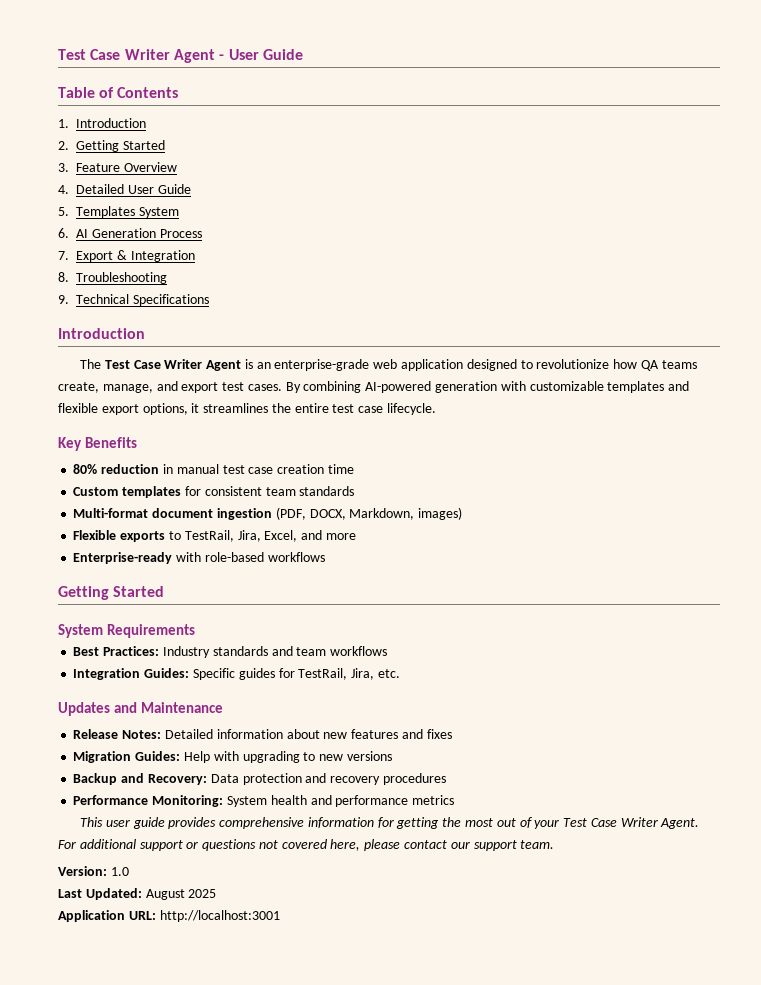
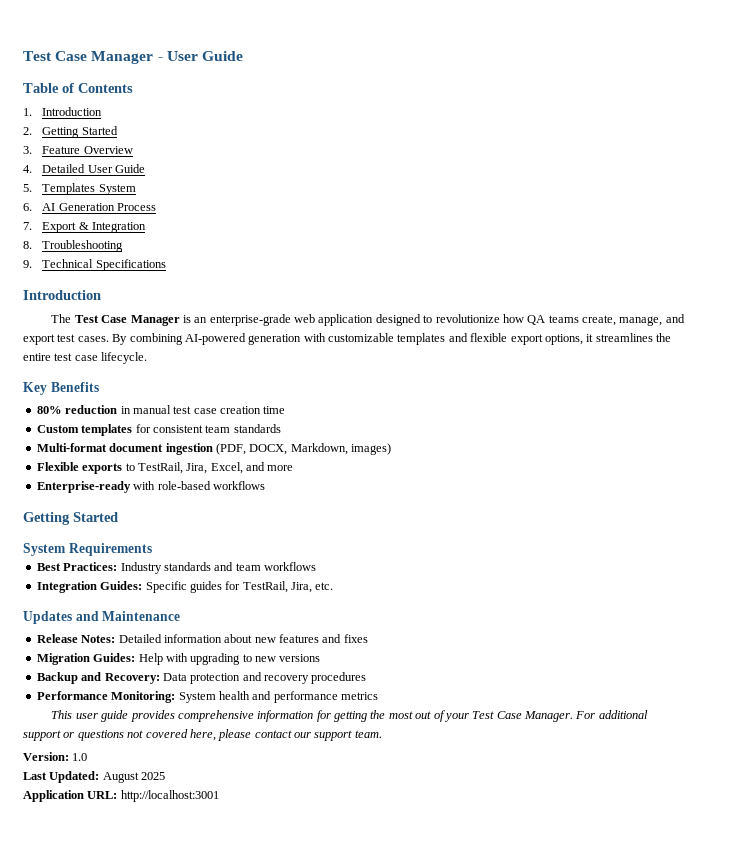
- Test Case Writer Agent - User Guide
+ Test Case Manager - User Guide
- The Test Case Writer Agent is an enterprise-grade web application designed to revolutionize how QA teams create, manage, and export test cases.
+ The Test Case Manager is an enterprise-grade web application designed to revolutionize how QA teams create, manage, and export test cases.
- This user guide provides comprehensive information for getting the most out of your Test Case Writer Agent.
+ This user guide provides comprehensive information for getting the most out of your Test Case Manager.

